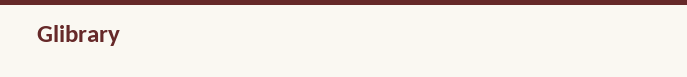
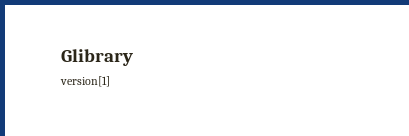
+ version[1]

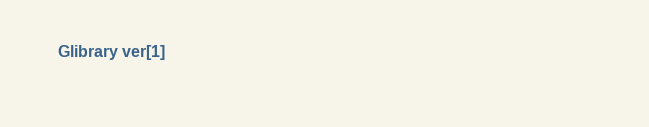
- Glibrary
- version[1]
+ Glibrary ver[1]

